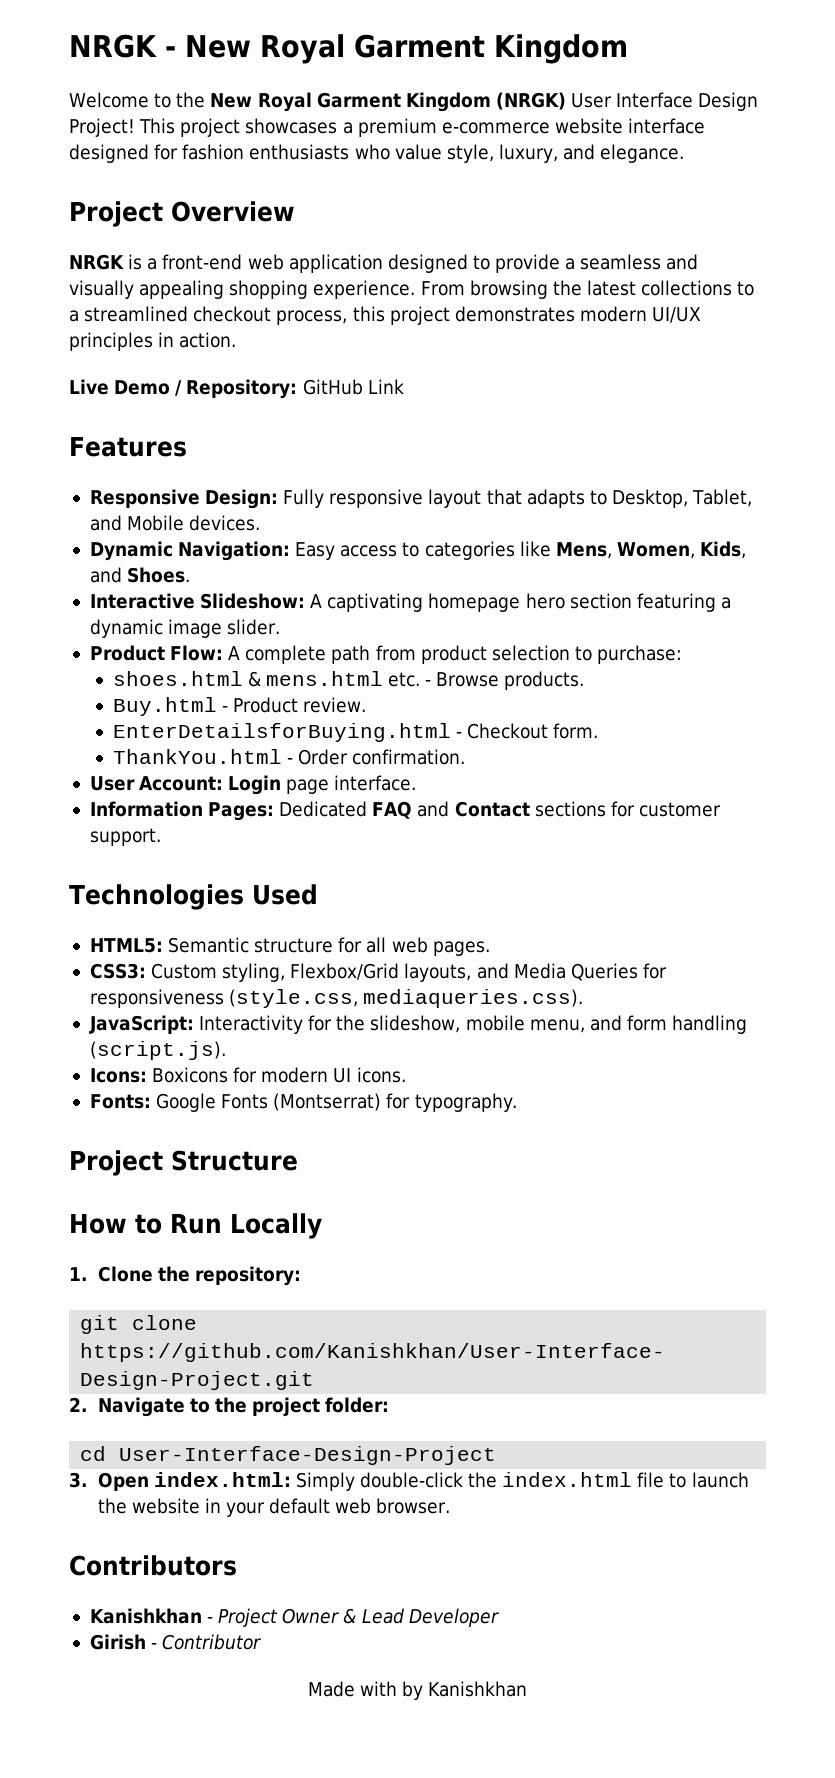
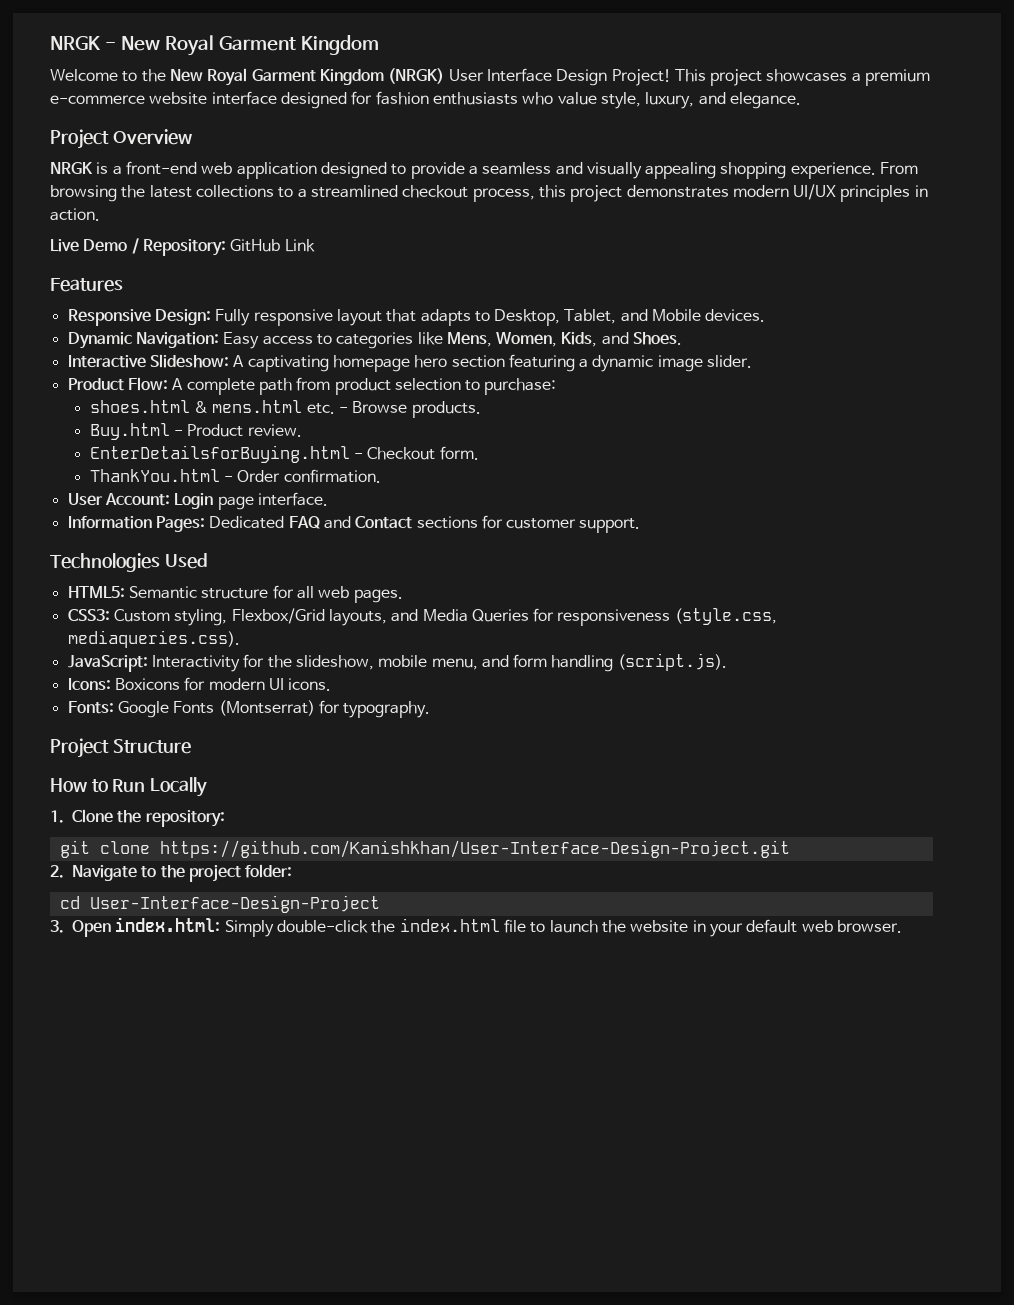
- Contributors
- Kanishkhan - Project Owner & Lead Developer
- Girish - Contributor
- Made with by Kanishkhan

